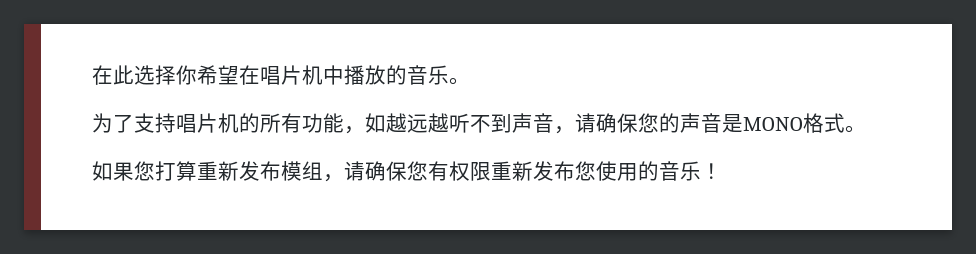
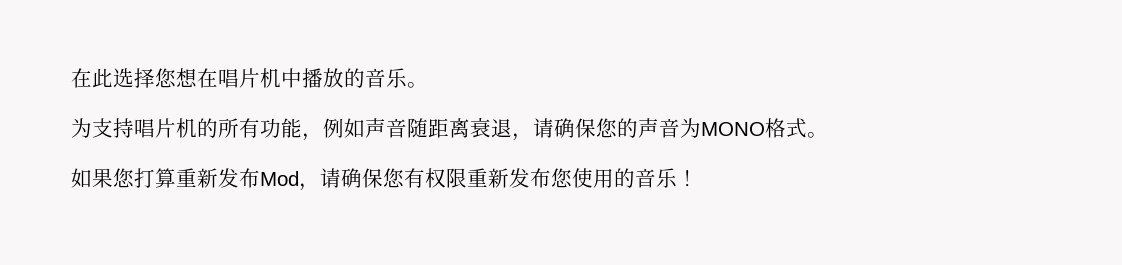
- 在此选择你希望在唱片机中播放的音乐。
+ 在此选择您想在唱片机中播放的音乐。
- 为了支持唱片机的所有功能，如越远越听不到声音，请确保您的声音是MONO格式。
+ 为支持唱片机的所有功能，例如声音随距离衰退，请确保您的声音为MONO格式。
- 如果您打算重新发布模组，请确保您有权限重新发布您使用的音乐！
+ 如果您打算重新发布Mod，请确保您有权限重新发布您使用的音乐！

